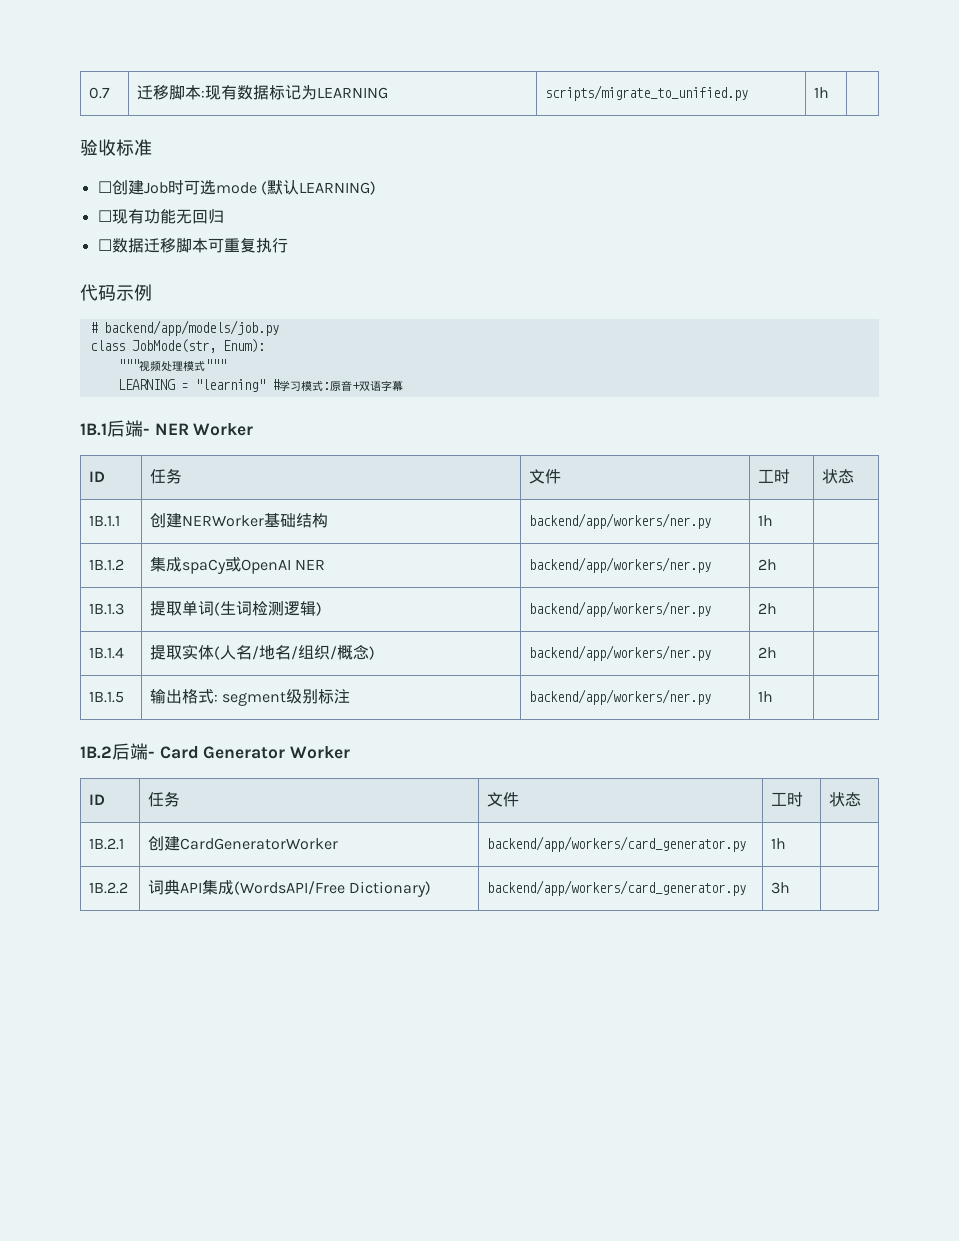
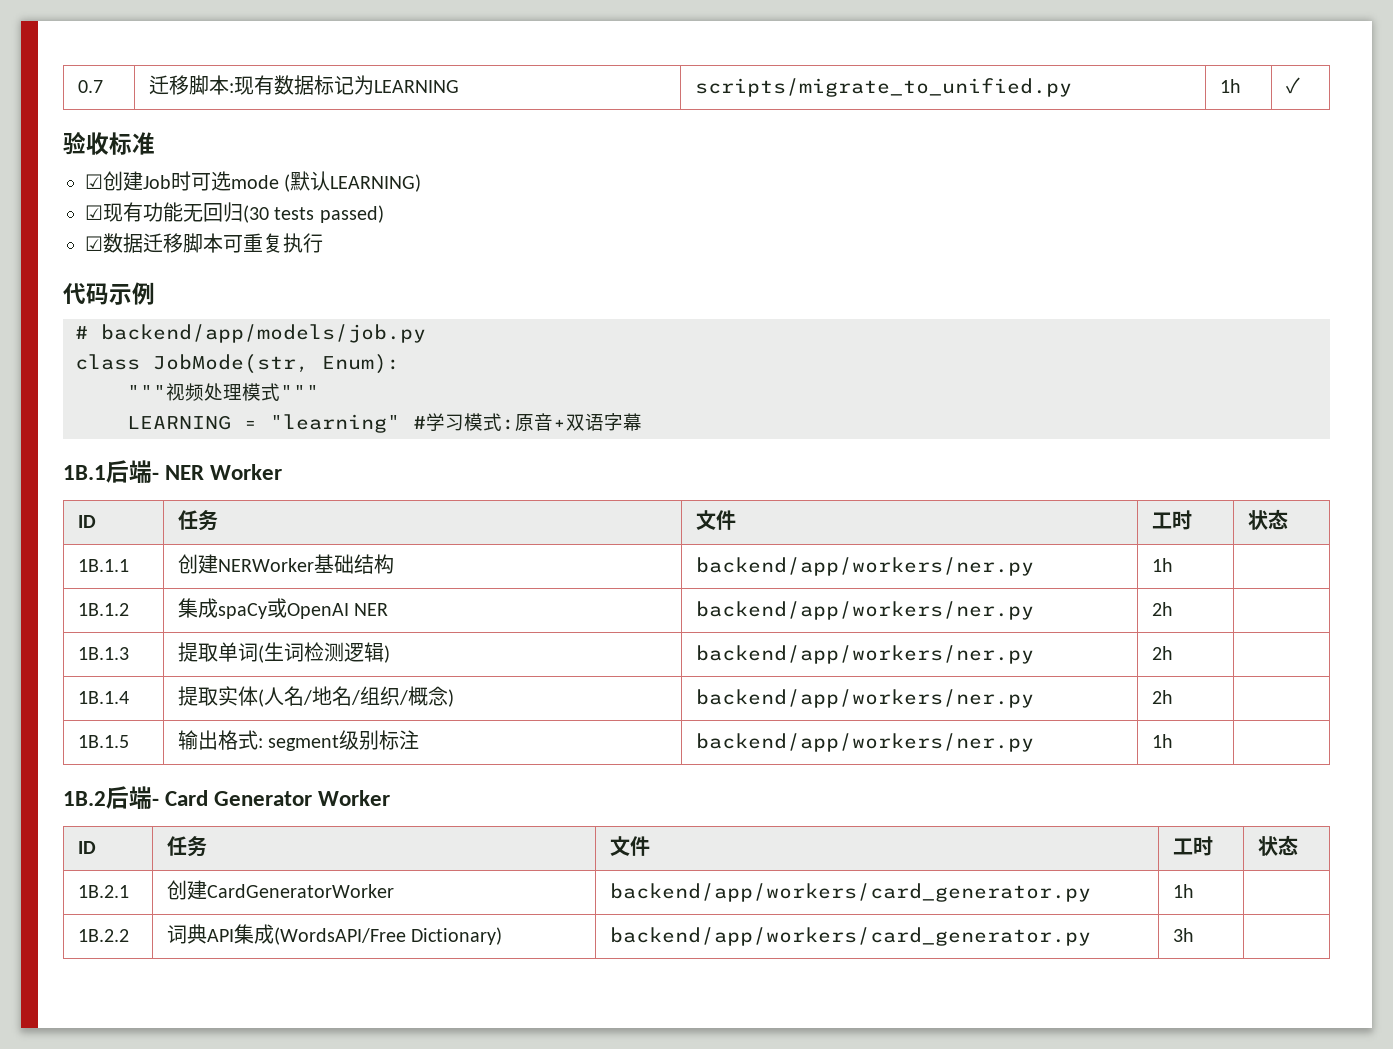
- 0.7 | 迁移脚本:现有数据标记为LEARNING | scripts/migrate_to_unified.py | 1h |
+ 0.7 | 迁移脚本:现有数据标记为LEARNING | scripts/migrate_to_unified.py | 1h | ✓
- ☐创建Job时可选mode (默认LEARNING)
+ ☑创建Job时可选mode (默认LEARNING)
- ☐现有功能无回归
- ☐数据迁移脚本可重复执行
+ ☑现有功能无回归(30 tests passed)
+ ☑数据迁移脚本可重复执行

